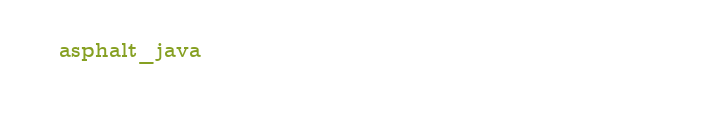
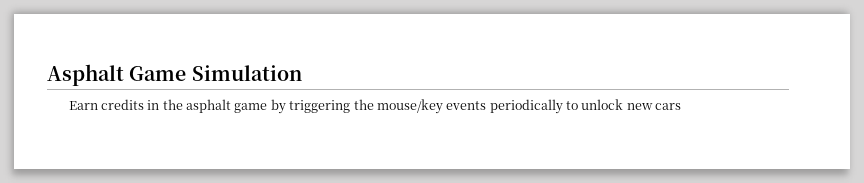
- asphalt_java
+ Asphalt Game Simulation
+ Earn credits in the asphalt game by triggering the mouse/key events periodically to unlock new cars

